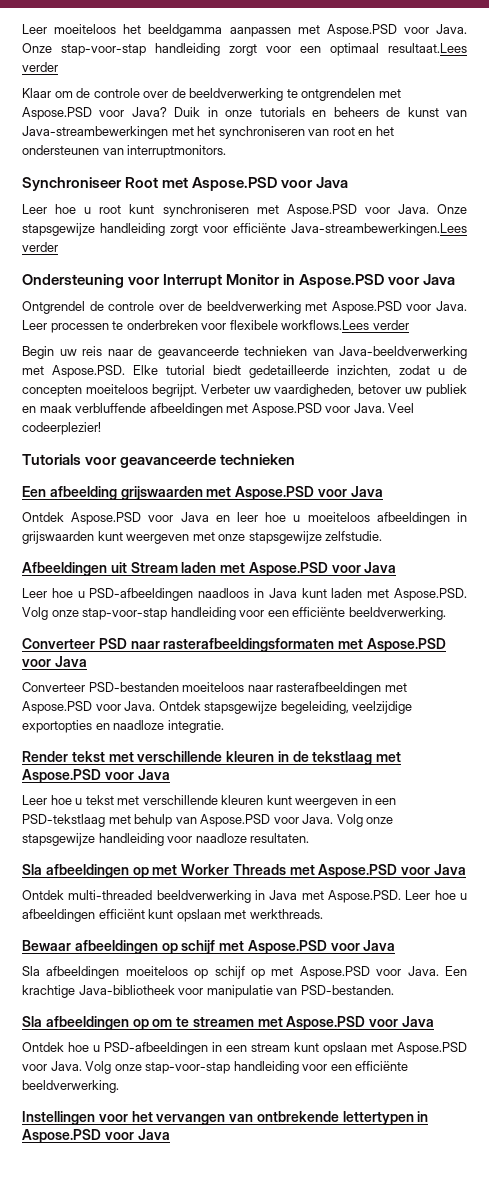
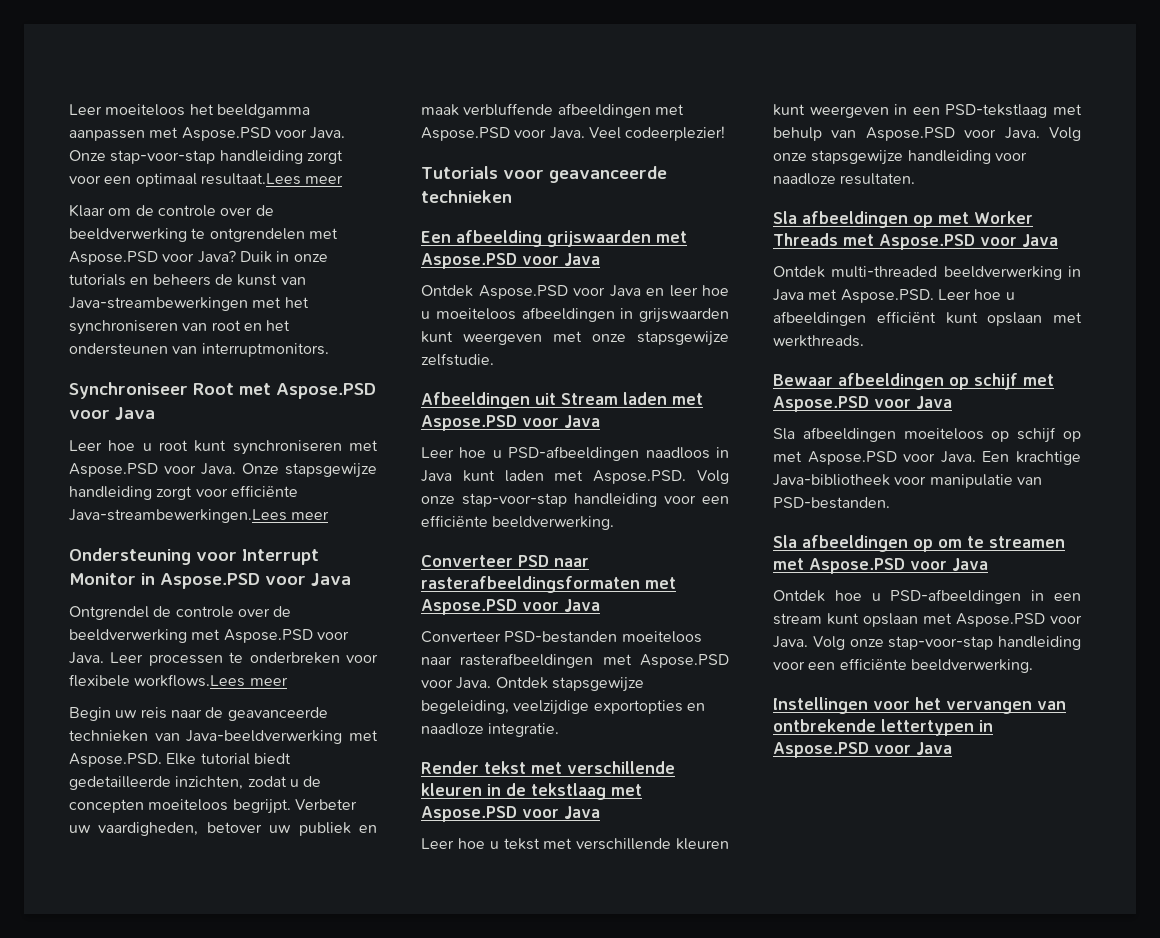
- Onze stap-voor-stap handleiding zorgt voor een optimaal resultaat.Lees verder
+ Onze stap-voor-stap handleiding zorgt voor een optimaal resultaat.Lees meer
- Onze stapsgewijze handleiding zorgt voor efficiënte Java-streambewerkingen.Lees verder
+ Onze stapsgewijze handleiding zorgt voor efficiënte Java-streambewerkingen.Lees meer
- Leer processen te onderbreken voor flexibele workflows.Lees verder
+ Leer processen te onderbreken voor flexibele workflows.Lees meer

